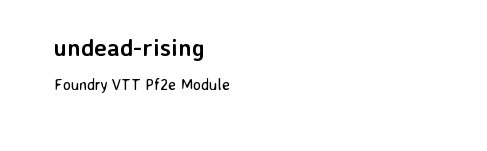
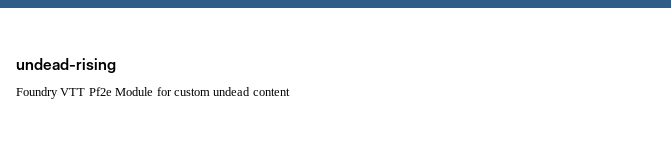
- Foundry VTT Pf2e Module
+ Foundry VTT Pf2e Module for custom undead content

